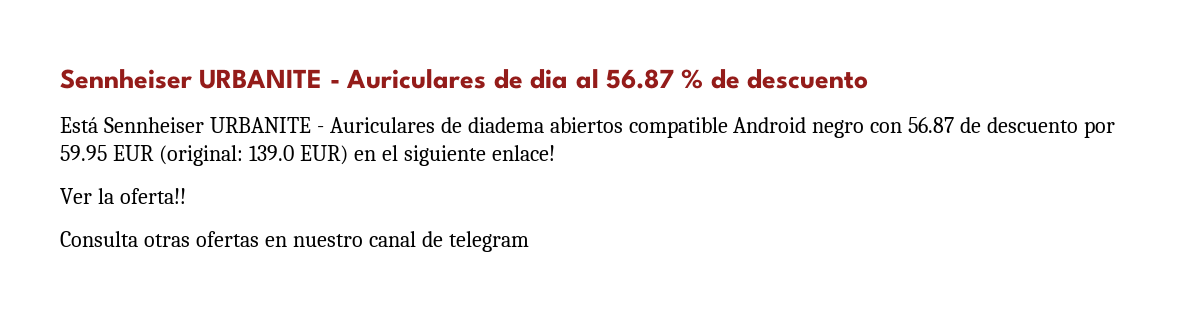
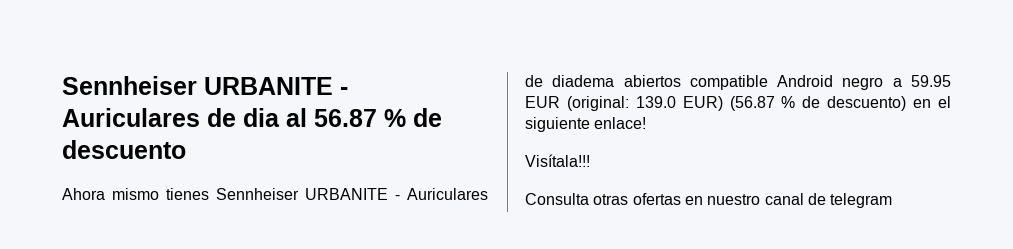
- Está Sennheiser URBANITE - Auriculares de diadema abiertos compatible Android negro con 56.87 de descuento por 59.95 EUR (original: 139.0 EUR) en el siguiente enlace!
+ Ahora mismo tienes Sennheiser URBANITE - Auriculares de diadema abiertos compatible Android negro a 59.95 EUR (original: 139.0 EUR) (56.87 % de descuento) en el siguiente enlace!
- Ver la oferta!!
+ Visítala!!!

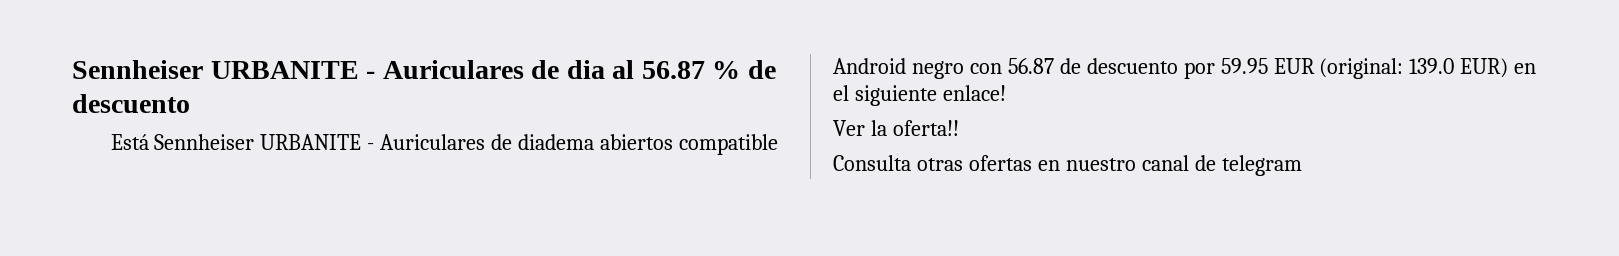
- Ahora mismo tienes Sennheiser URBANITE - Auriculares de diadema abiertos compatible Android negro a 59.95 EUR (original: 139.0 EUR) (56.87 % de descuento) en el siguiente enlace!
+ Está Sennheiser URBANITE - Auriculares de diadema abiertos compatible Android negro con 56.87 de descuento por 59.95 EUR (original: 139.0 EUR) en el siguiente enlace!
- Visítala!!!
+ Ver la oferta!!

